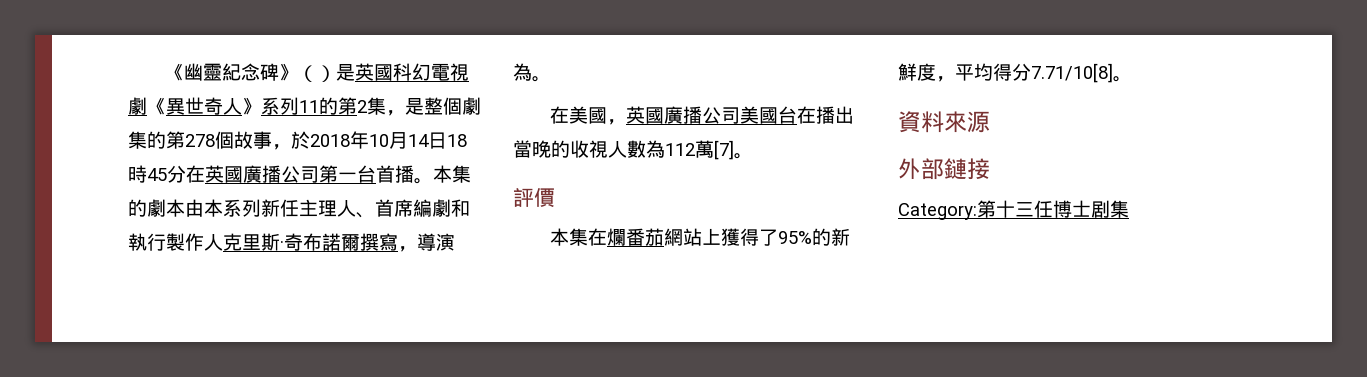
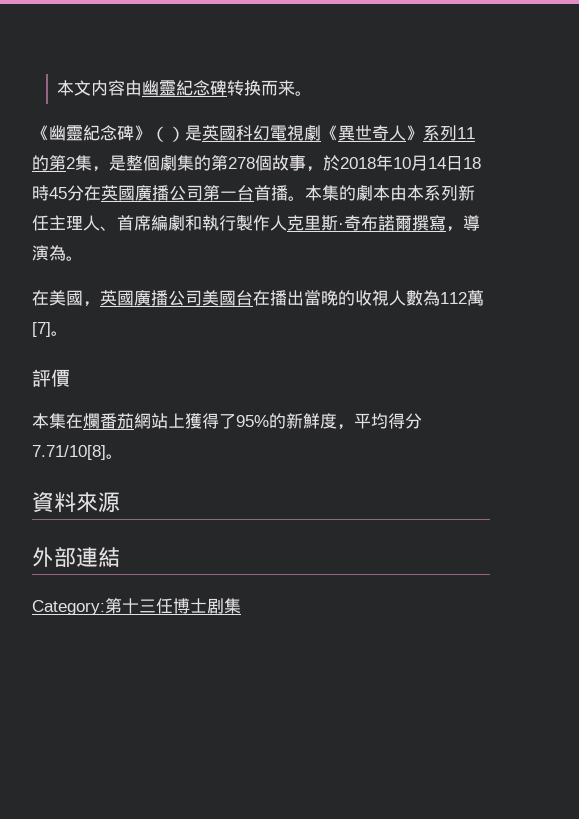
+ 本文内容由幽靈紀念碑转换而来。
- 外部鏈接
+ 外部連結

